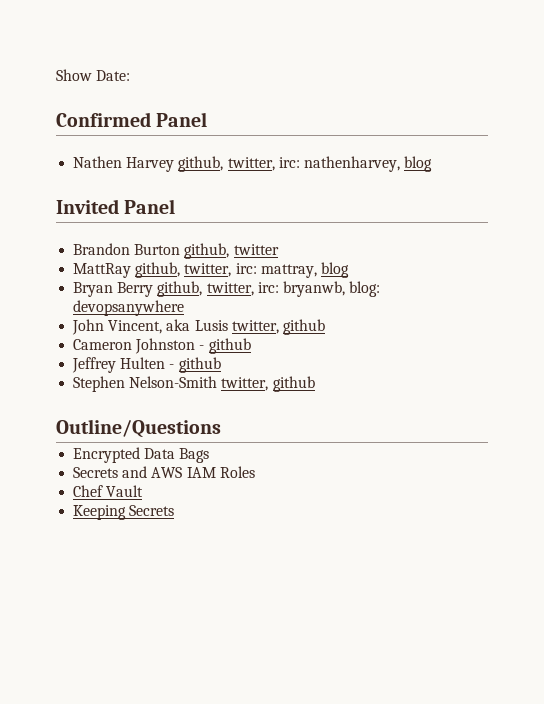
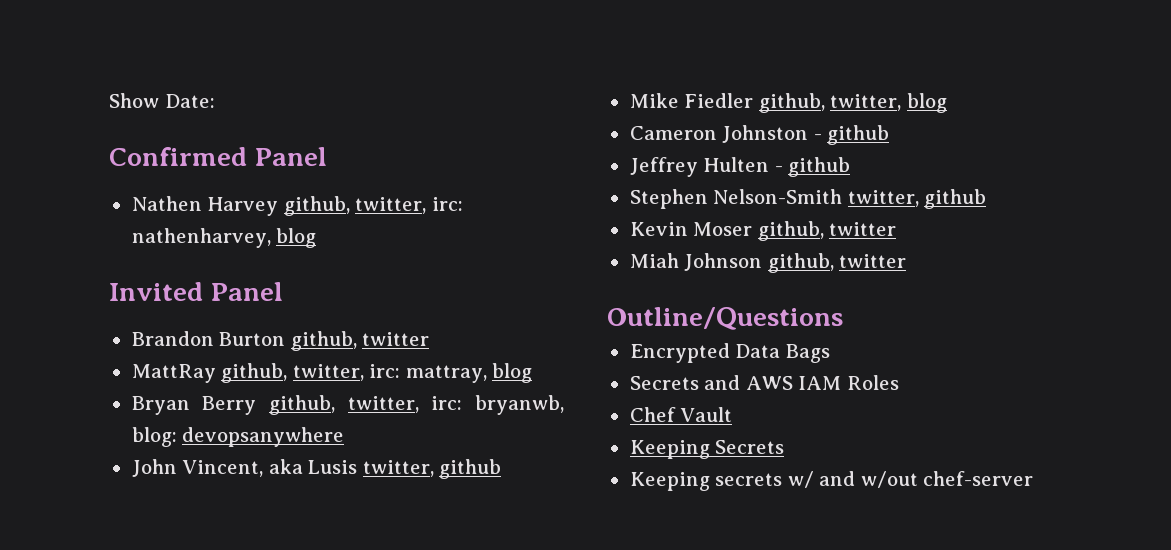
+ Mike Fiedler github, twitter, blog
+ Kevin Moser github, twitter
+ Miah Johnson github, twitter
+ Keeping secrets w/ and w/out chef-server

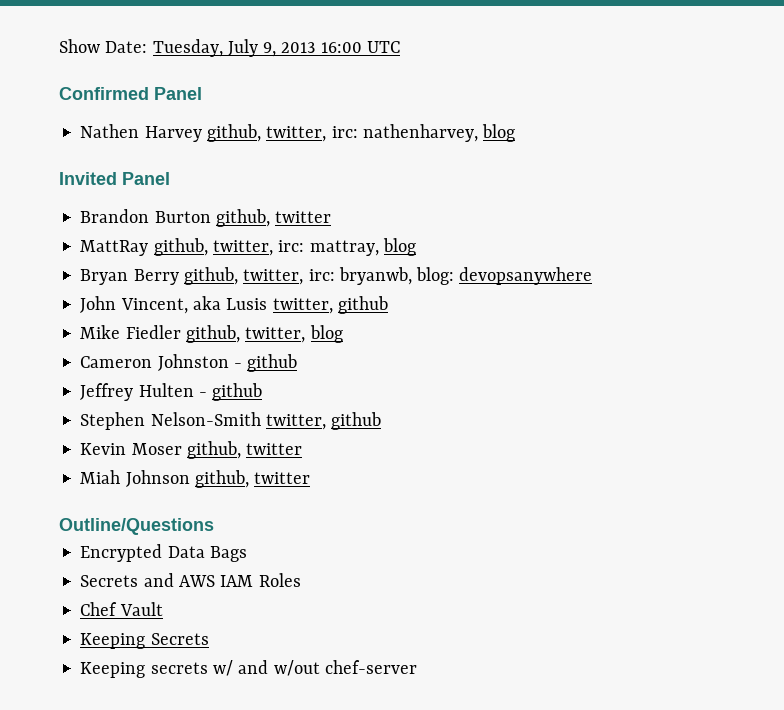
- Show Date:
+ Show Date: Tuesday, July 9, 2013 16:00 UTC

